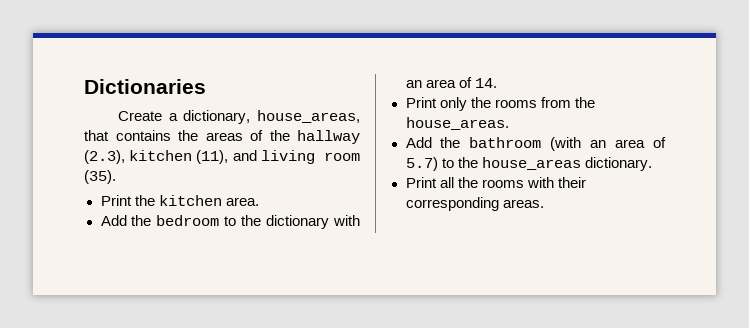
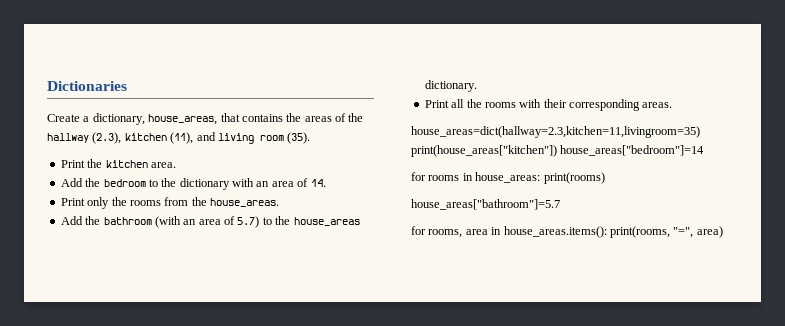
+ house_areas=dict(hallway=2.3,kitchen=11,livingroom=35) print(house_areas["kitchen"]) house_areas["bedroom"]=14
+ for rooms in house_areas: print(rooms)
+ house_areas["bathroom"]=5.7
+ for rooms, area in house_areas.items(): print(rooms, "=", area)

